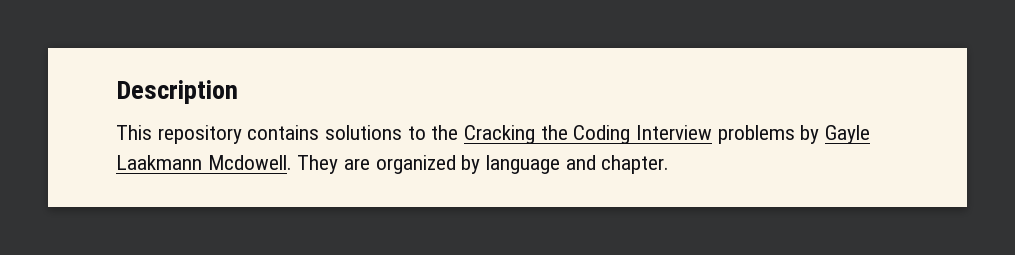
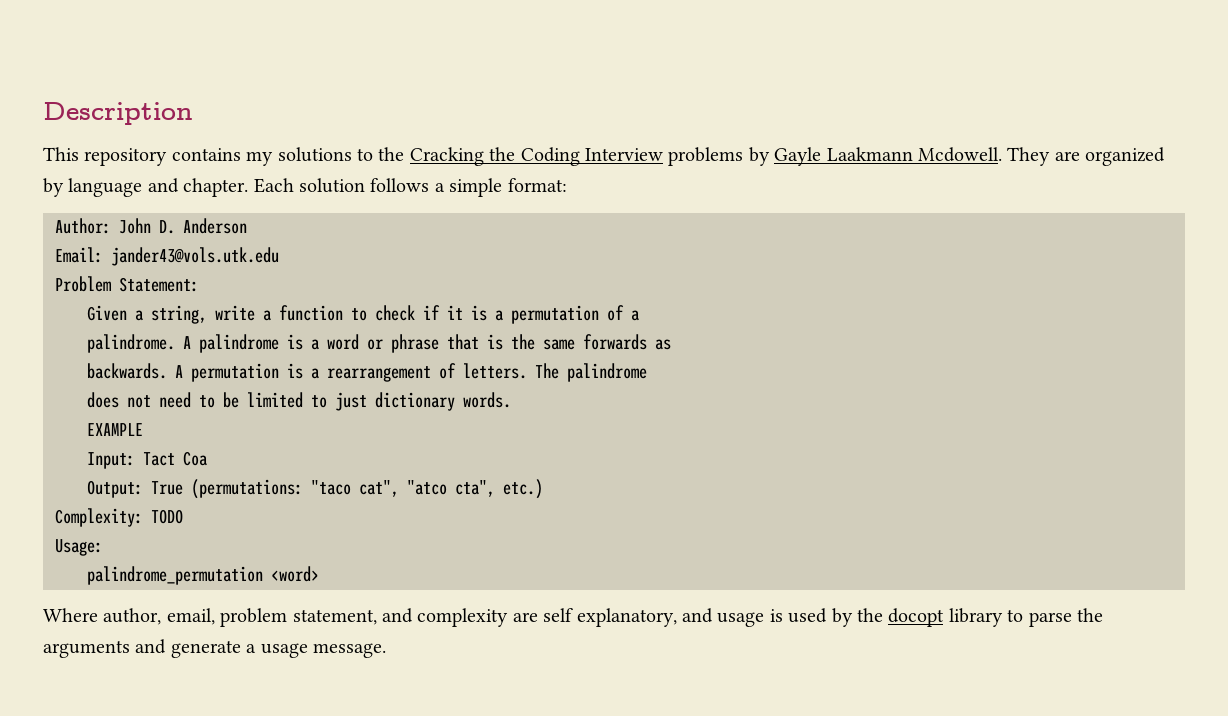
- This repository contains solutions to the Cracking the Coding Interview problems by Gayle Laakmann Mcdowell.
+ This repository contains my solutions to the Cracking the Coding Interview problems by Gayle Laakmann Mcdowell.
+ Each solution follows a simple format:
+ Author: John D. Anderson
+ Email: jander43@vols.utk.edu
+ Problem Statement:
+ Given a string, write a function to check if it is a permutation of a
+ palindrome. A palindrome is a word or phrase that is the same forwards as
+ backwards. A permutation is a rearrangement of letters. The palindrome
+ does not need to be limited to just dictionary words.
+ EXAMPLE
+ Input: Tact Coa
+ Output: True (permutations: "taco cat", "atco cta", etc.)
+ Complexity: TODO
+ Usage:
+ palindrome_permutation <word>
+ Where author, email, problem statement, and complexity are self explanatory, and usage is used by the docopt library to parse the arguments and generate a usage message.

